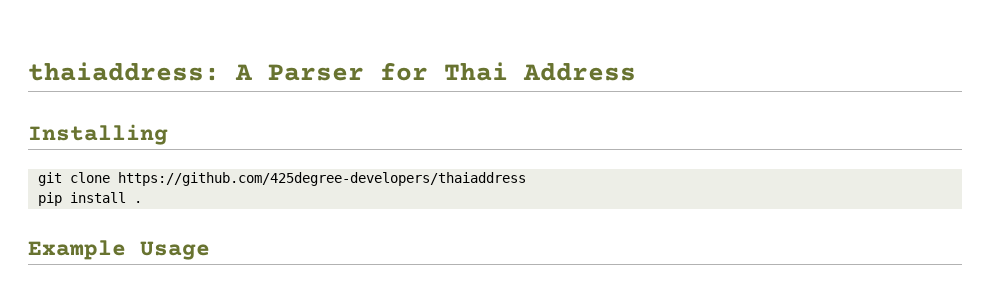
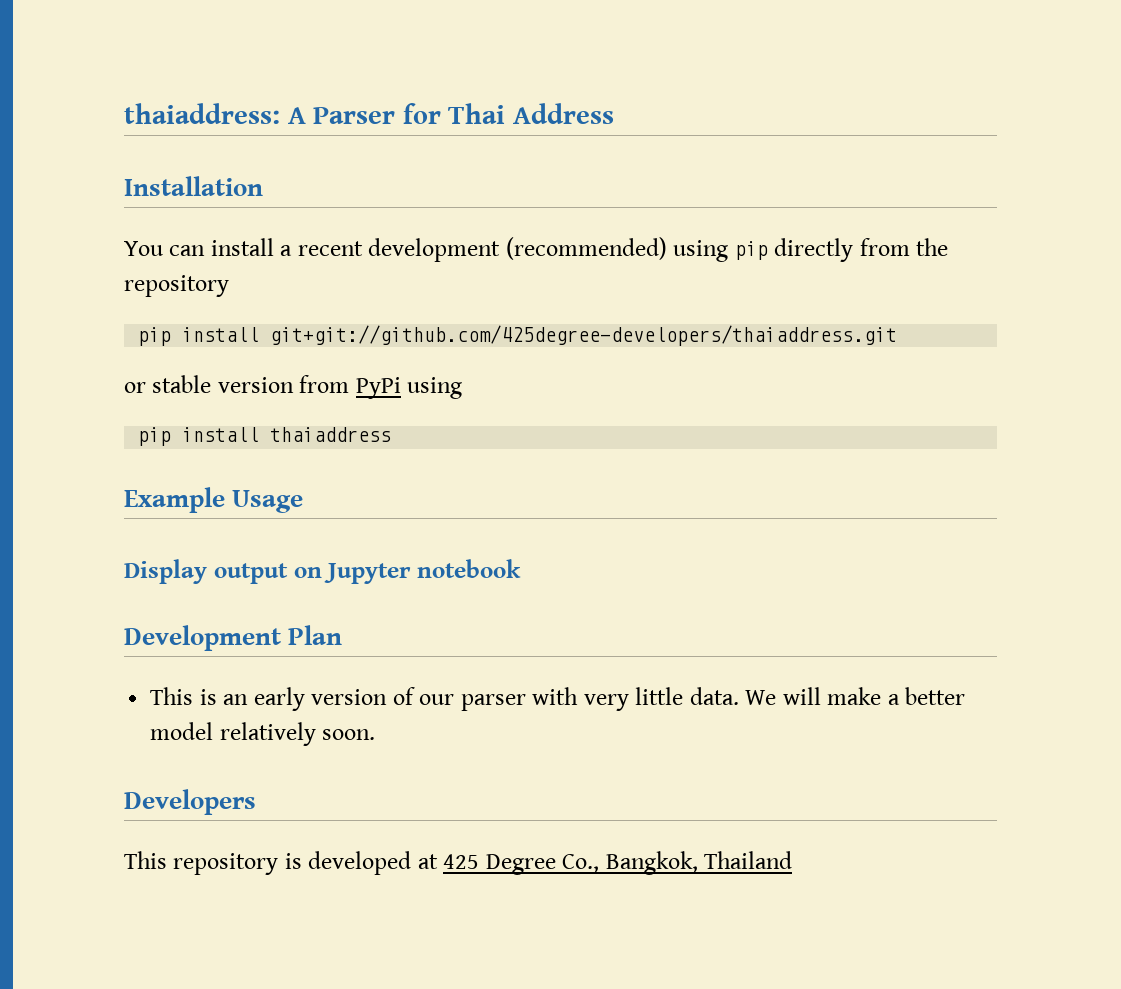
- Installing
- git clone https://github.com/425degree-developers/thaiaddress
- pip install .
+ Installation
+ You can install a recent development (recommended) using pip directly from the repository
+ pip install git+git://github.com/425degree-developers/thaiaddress.git
+ or stable version from PyPi using
+ pip install thaiaddress
  Example Usage
+ Display output on Jupyter notebook
+ Development Plan
+ This is an early version of our parser with very little data. We will make a better model relatively soon.
+ Developers
+ This repository is developed at 425 Degree Co., Bangkok, Thailand

